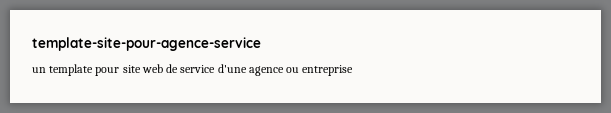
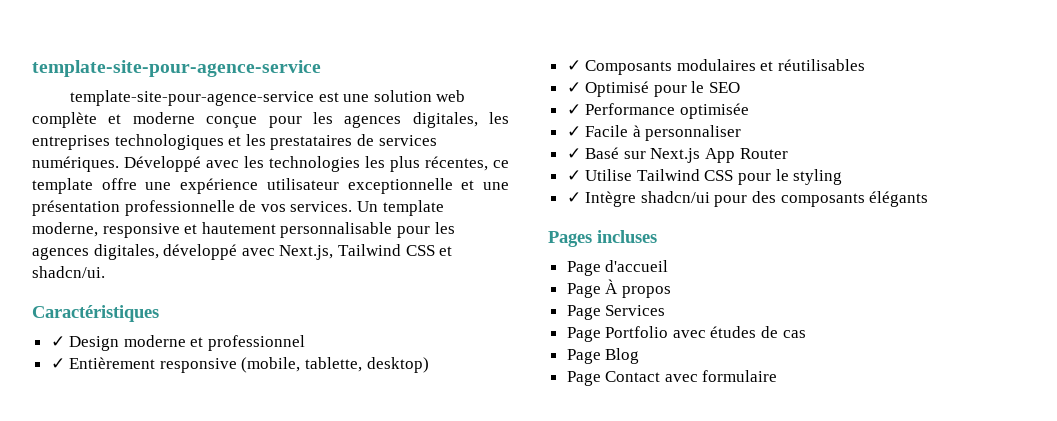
- un template pour site web de service d'une agence ou entreprise
+ template-site-pour-agence-service est une solution web complète et moderne conçue pour les agences digitales, les entreprises technologiques et les prestataires de services numériques. Développé avec les technologies les plus récentes, ce template offre une expérience utilisateur exceptionnelle et une présentation professionnelle de vos services. Un template moderne, responsive et hautement personnalisable pour les agences digitales, développé avec Next.js, Tailwind CSS et shadcn/ui.
+ Caractéristiques
+ ✓ Design moderne et professionnel
+ ✓ Entièrement responsive (mobile, tablette, desktop)
+ ✓ Composants modulaires et réutilisables
+ ✓ Optimisé pour le SEO
+ ✓ Performance optimisée
+ ✓ Facile à personnaliser
+ ✓ Basé sur Next.js App Router
+ ✓ Utilise Tailwind CSS pour le styling
+ ✓ Intègre shadcn/ui pour des composants élégants
+ Pages incluses
+ Page d'accueil
+ Page À propos
+ Page Services
+ Page Portfolio avec études de cas
+ Page Blog
+ Page Contact avec formulaire

